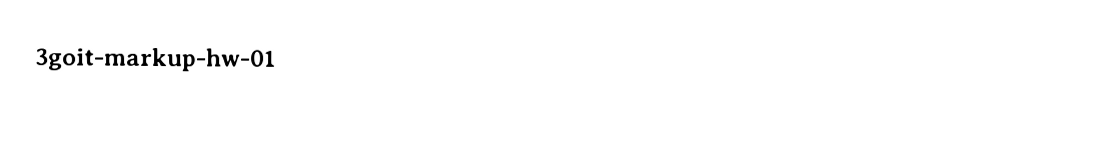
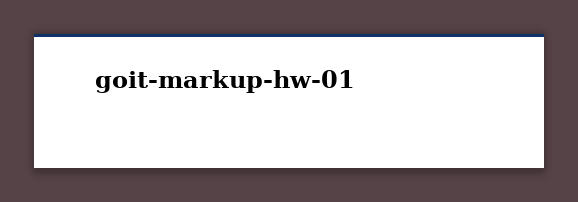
- 3goit-markup-hw-01
+ goit-markup-hw-01

